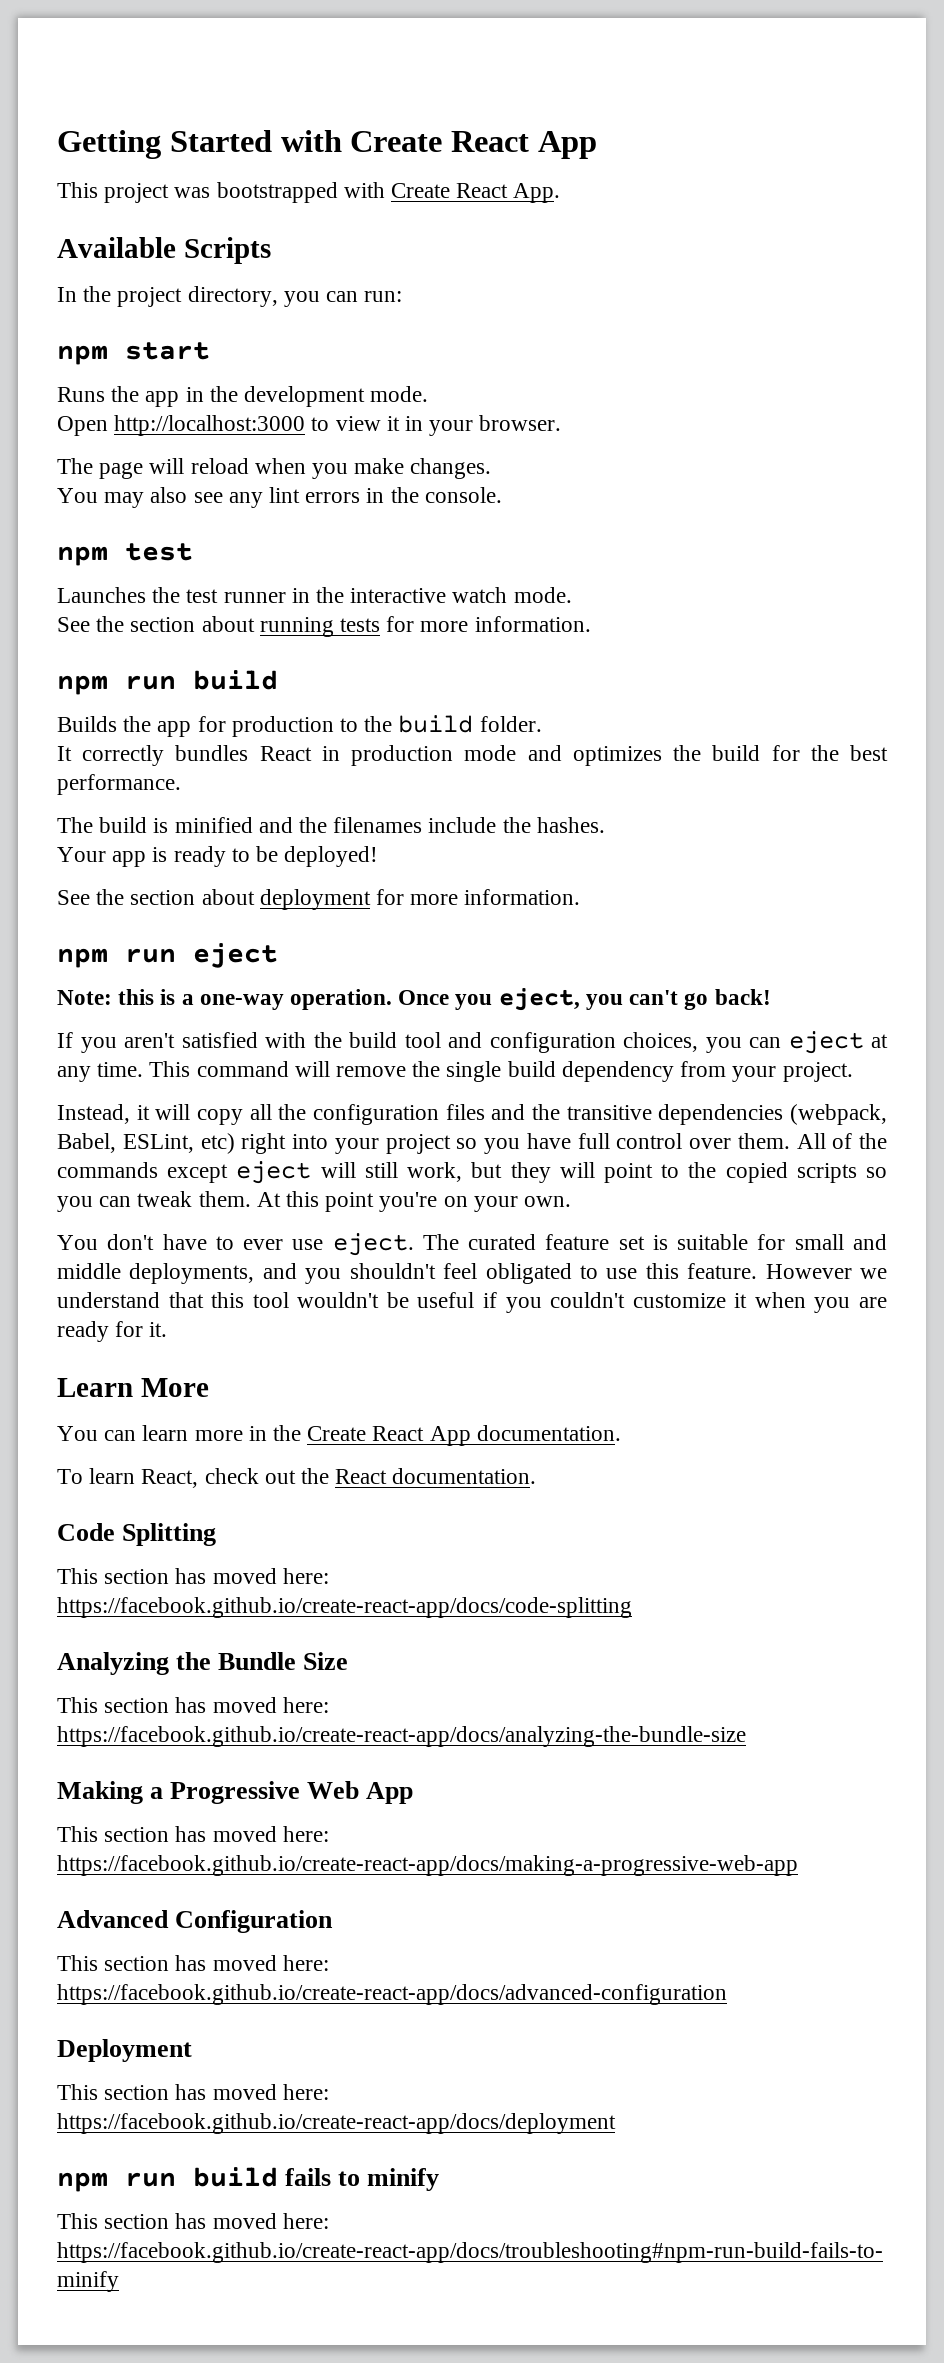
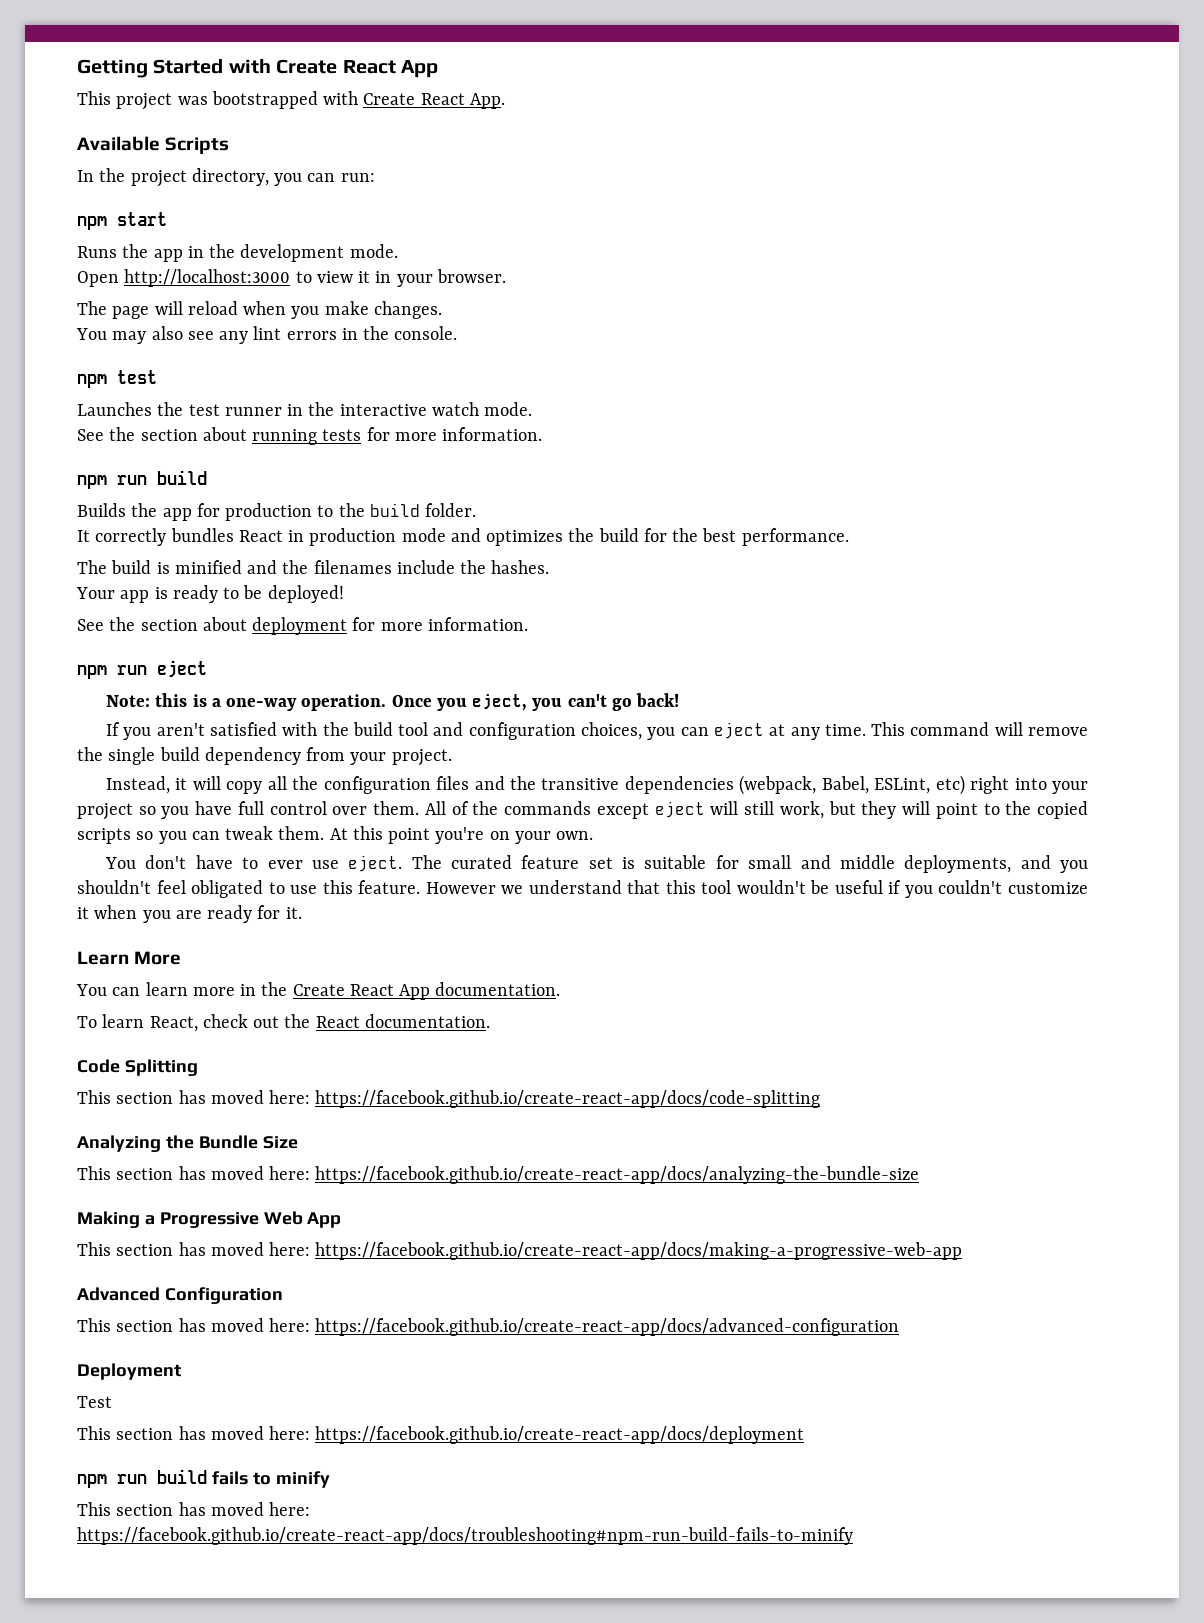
+ Test

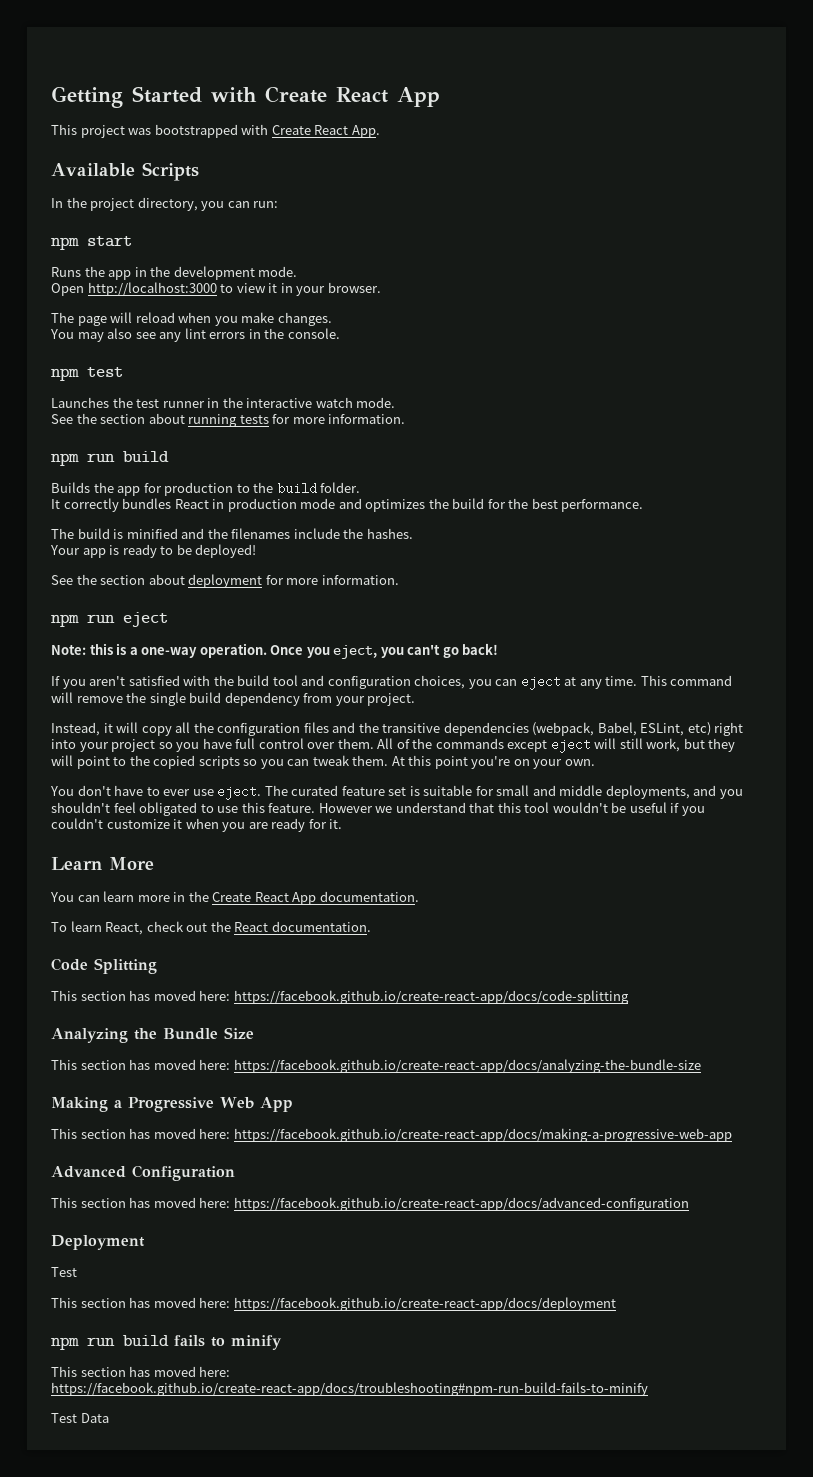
+ Test Data

